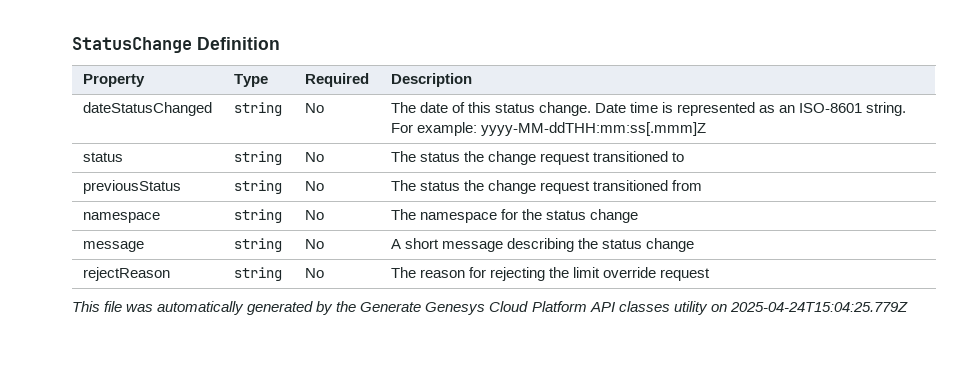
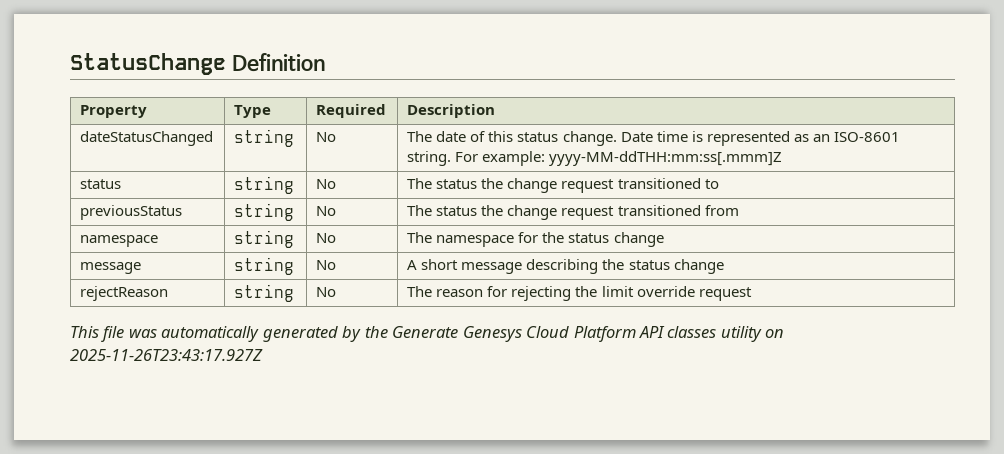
- This file was automatically generated by the Generate Genesys Cloud Platform API classes utility on 2025-04-24T15:04:25.779Z
+ This file was automatically generated by the Generate Genesys Cloud Platform API classes utility on 2025-11-26T23:43:17.927Z

